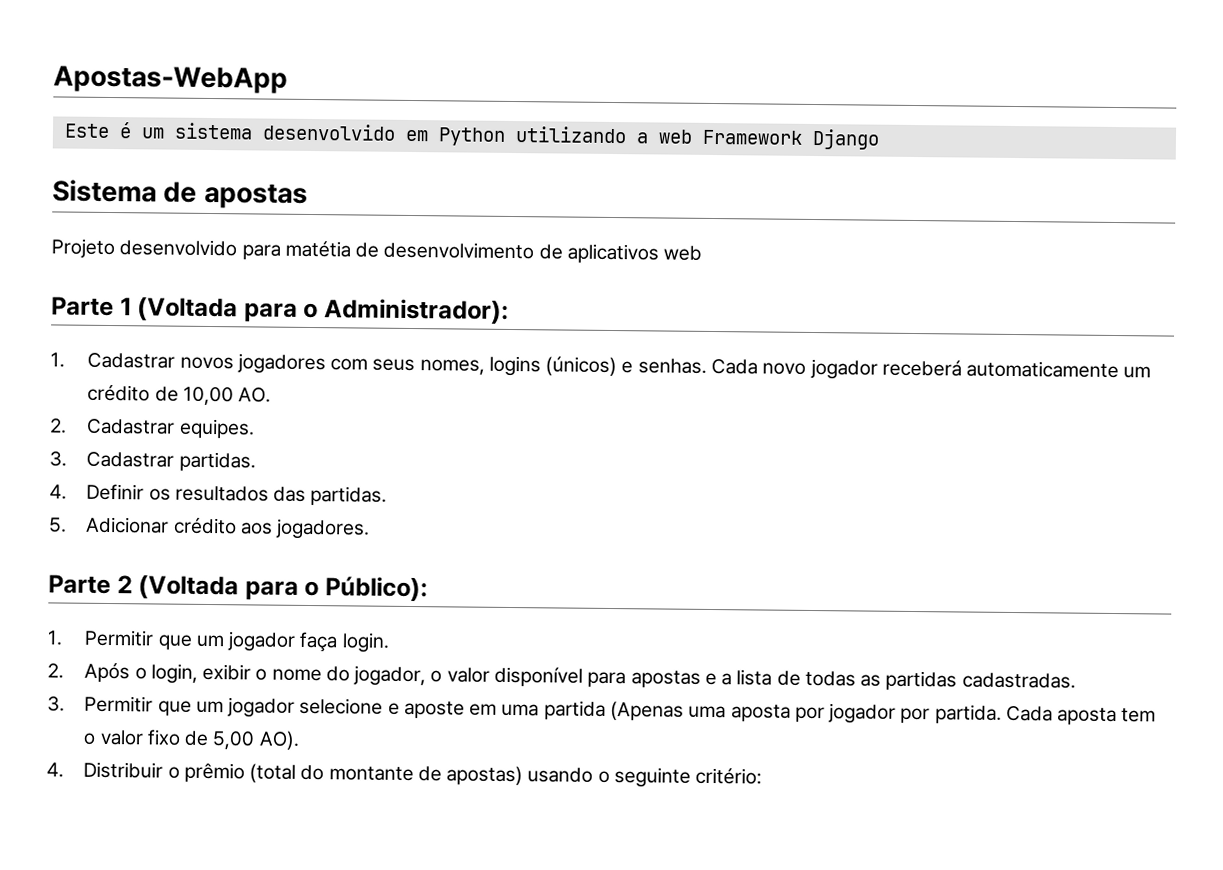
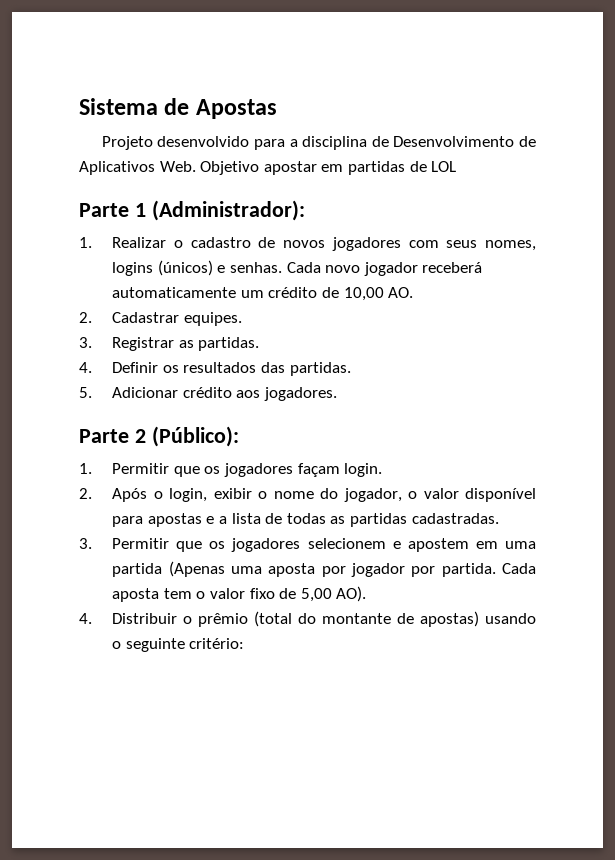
- Apostas-WebApp
- Este é um sistema desenvolvido em Python utilizando a web Framework Django
- Sistema de apostas
+ Sistema de Apostas
- Projeto desenvolvido para matétia de desenvolvimento de aplicativos web
- Parte 1 (Voltada para o Administrador):
- 1. Cadastrar novos jogadores com seus nomes, logins (únicos) e senhas.
+ Projeto desenvolvido para a disciplina de Desenvolvimento de Aplicativos Web. Objetivo apostar em partidas de LOL
+ Parte 1 (Administrador):
+ 1. Realizar o cadastro de novos jogadores com seus nomes, logins (únicos) e senhas.
- 3. Cadastrar partidas.
+ 3. Registrar as partidas.
- Parte 2 (Voltada para o Público):
+ Parte 2 (Público):
- 1. Permitir que um jogador faça login.
+ 1. Permitir que os jogadores façam login.
- 3. Permitir que um jogador selecione e aposte em uma partida (Apenas uma aposta por jogador por partida.
+ 3. Permitir que os jogadores selecionem e apostem em uma partida (Apenas uma aposta por jogador por partida.

